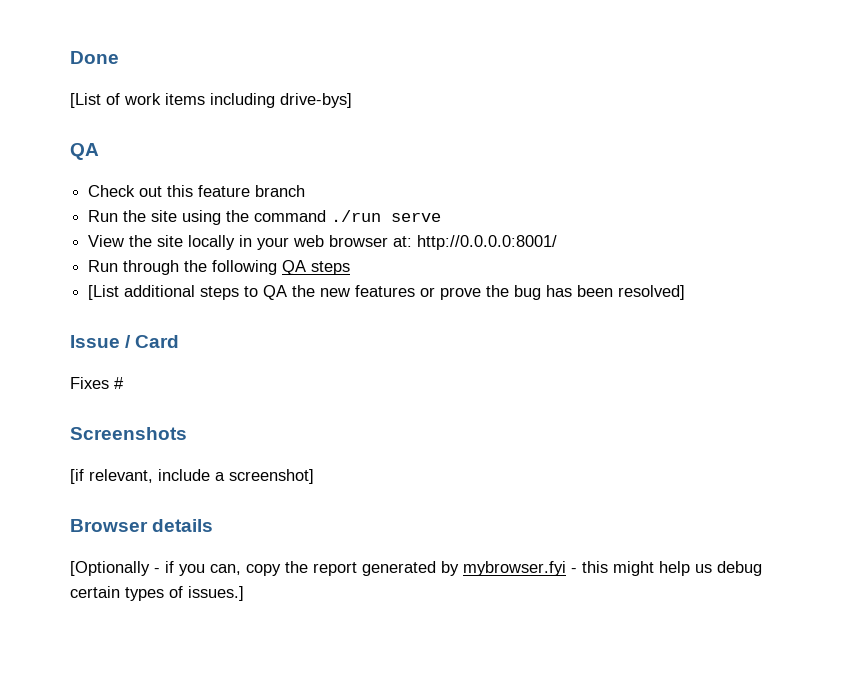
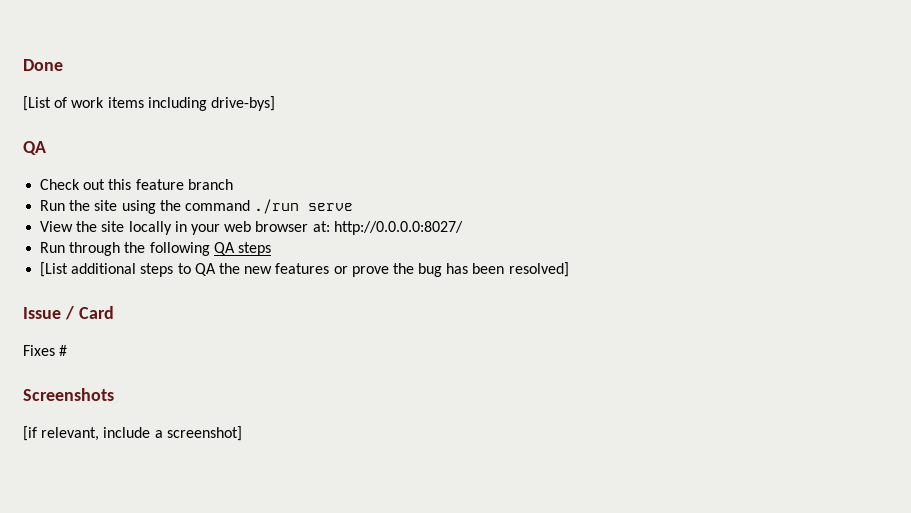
- View the site locally in your web browser at: http://0.0.0.0:8001/
+ View the site locally in your web browser at: http://0.0.0.0:8027/
- Browser details
- [Optionally - if you can, copy the report generated by mybrowser.fyi - this might help us debug certain types of issues.]

